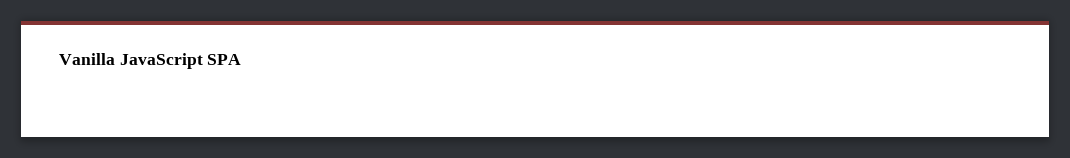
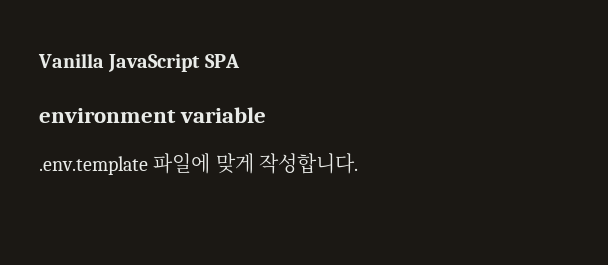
+ environment variable
+ .env.template 파일에 맞게 작성합니다.

